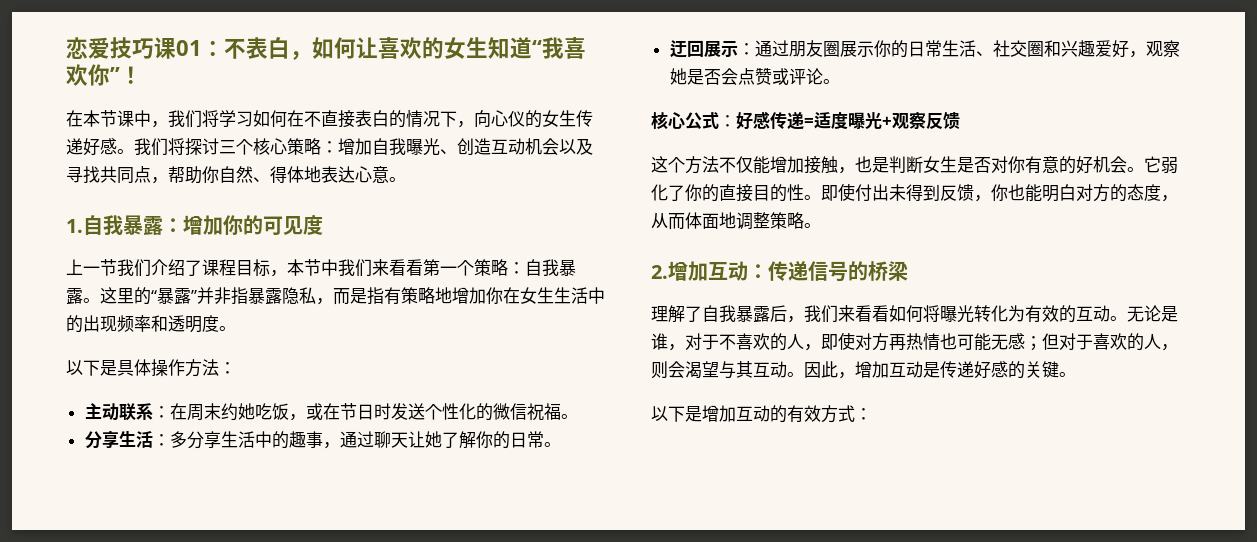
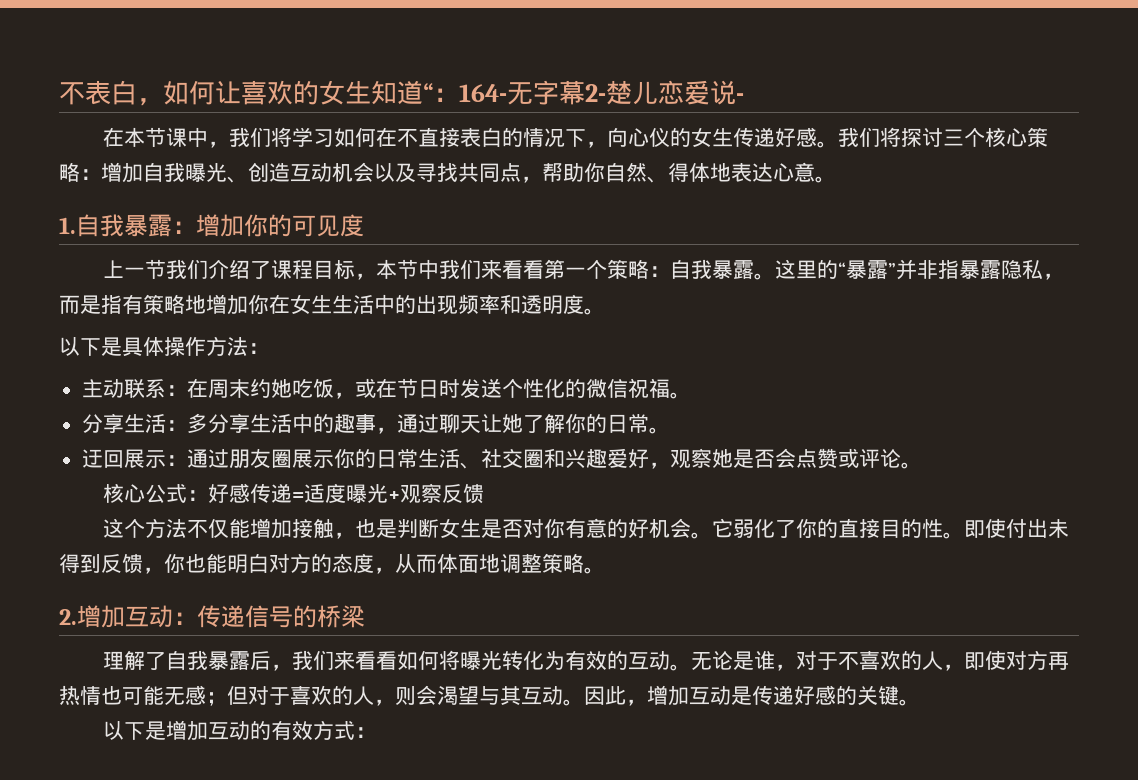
- 恋爱技巧课01：不表白，如何让喜欢的女生知道“我喜欢你”！
+ 不表白，如何让喜欢的女生知道“：164-无字幕2-楚儿恋爱说-

